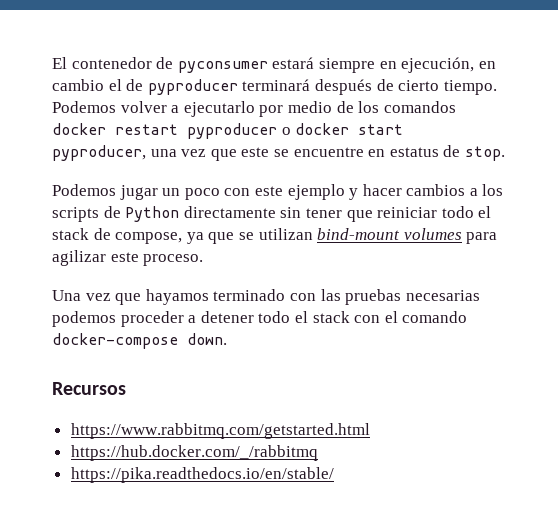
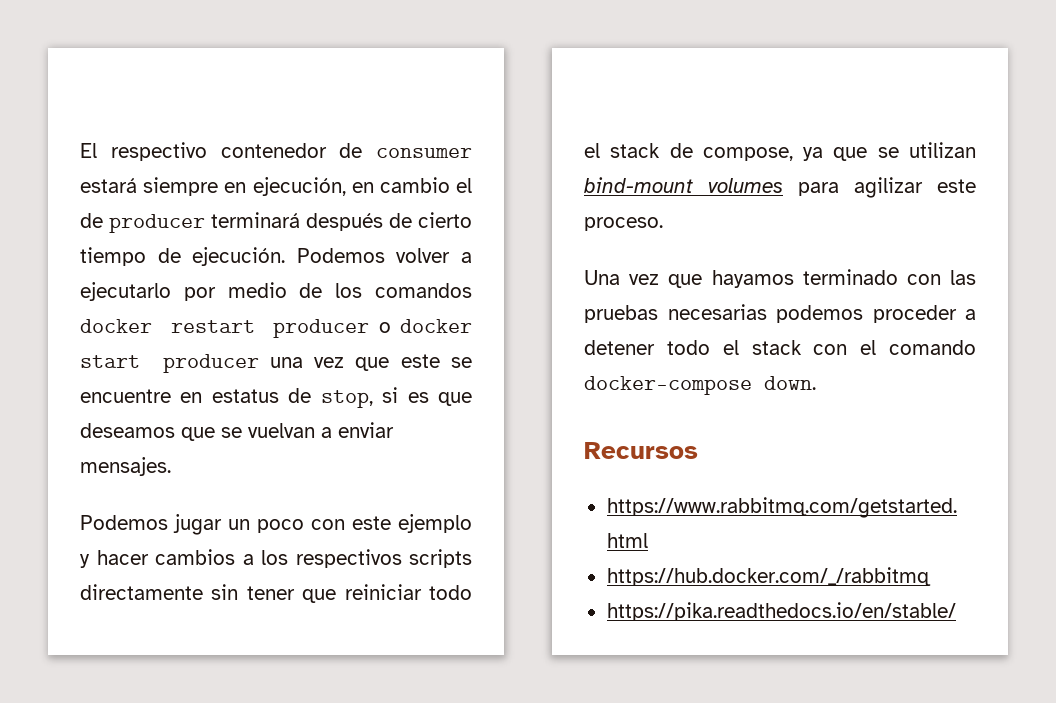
- El contenedor de pyconsumer estará siempre en ejecución, en cambio el de pyproducer terminará después de cierto tiempo.
+ El respectivo contenedor de consumer estará siempre en ejecución, en cambio el de producer terminará después de cierto tiempo de ejecución.
- Podemos volver a ejecutarlo por medio de los comandos docker restart pyproducer o docker start pyproducer, una vez que este se encuentre en estatus de stop.
+ Podemos volver a ejecutarlo por medio de los comandos docker restart producer o docker start producer una vez que este se encuentre en estatus de stop, si es que deseamos que se vuelvan a enviar mensajes.
- Podemos jugar un poco con este ejemplo y hacer cambios a los scripts de Python directamente sin tener que reiniciar todo el stack de compose, ya que se utilizan bind-mount volumes para agilizar este proceso.
+ Podemos jugar un poco con este ejemplo y hacer cambios a los respectivos scripts directamente sin tener que reiniciar todo el stack de compose, ya que se utilizan bind-mount volumes para agilizar este proceso.

